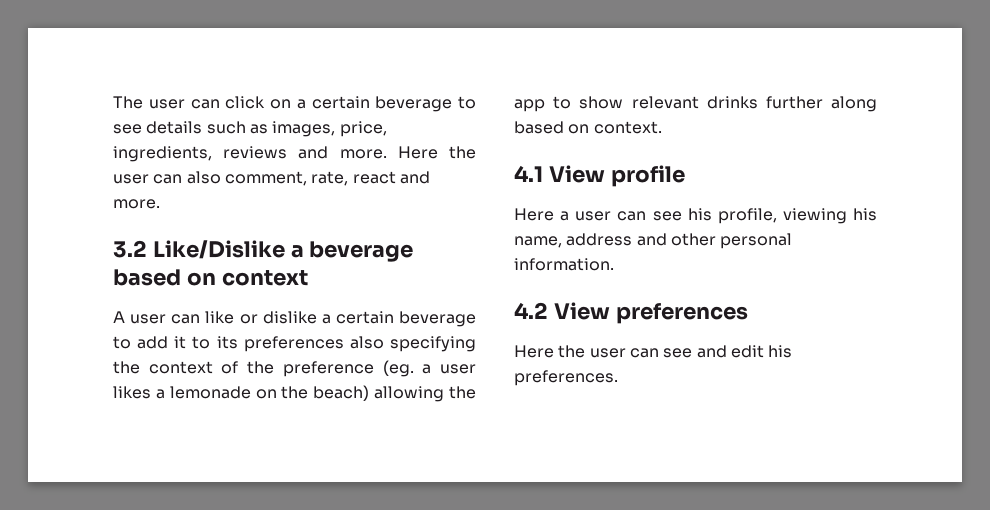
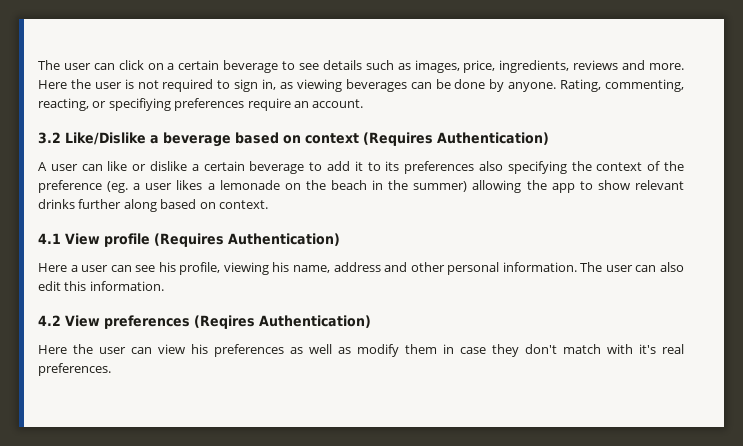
- Here the user can also comment, rate, react and more.
+ Here the user is not required to sign in, as viewing beverages can be done by anyone. Rating, commenting, reacting, or specifiying preferences require an account.
- 3.2 Like/Dislike a beverage based on context
+ 3.2 Like/Dislike a beverage based on context (Requires Authentication)
- A user can like or dislike a certain beverage to add it to its preferences also specifying the context of the preference (eg. a user likes a lemonade on the beach) allowing the app to show relevant drinks further along based on context.
+ A user can like or dislike a certain beverage to add it to its preferences also specifying the context of the preference (eg. a user likes a lemonade on the beach in the summer) allowing the app to show relevant drinks further along based on context.
- 4.1 View profile
+ 4.1 View profile (Requires Authentication)
+ The user can also edit this information.
- 4.2 View preferences
- Here the user can see and edit his preferences.
+ 4.2 View preferences (Reqires Authentication)
+ Here the user can view his preferences as well as modify them in case they don't match with it's real preferences.

